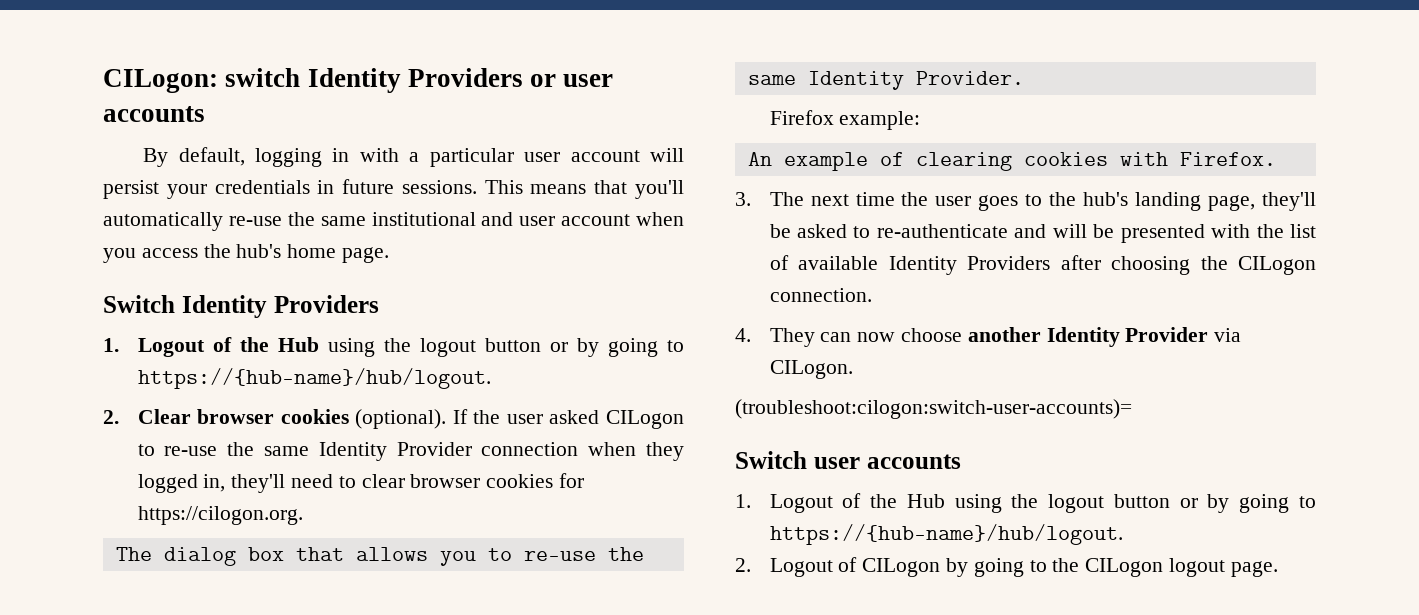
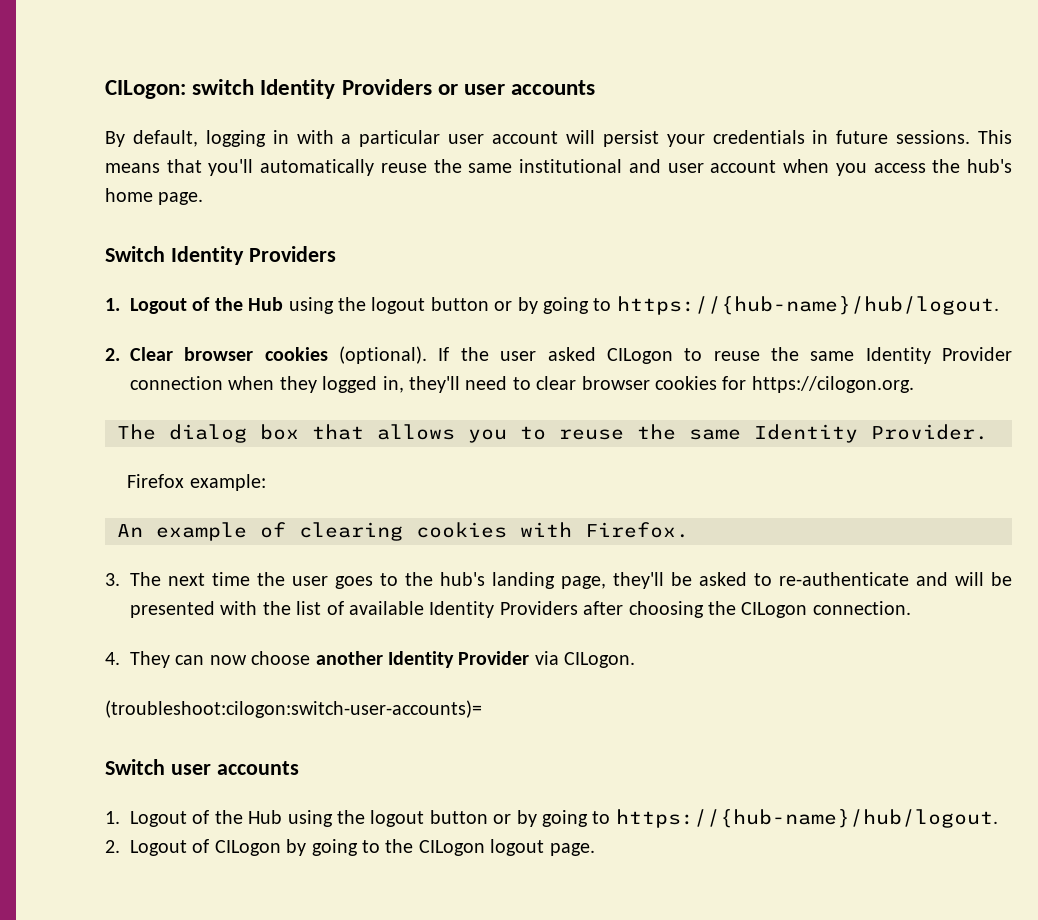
- This means that you'll automatically re-use the same institutional and user account when you access the hub's home page.
+ This means that you'll automatically reuse the same institutional and user account when you access the hub's home page.
- If the user asked CILogon to re-use the same Identity Provider connection when they logged in, they'll need to clear browser cookies for https://cilogon.org.
+ If the user asked CILogon to reuse the same Identity Provider connection when they logged in, they'll need to clear browser cookies for https://cilogon.org.
- The dialog box that allows you to re-use the same Identity Provider.
+ The dialog box that allows you to reuse the same Identity Provider.

